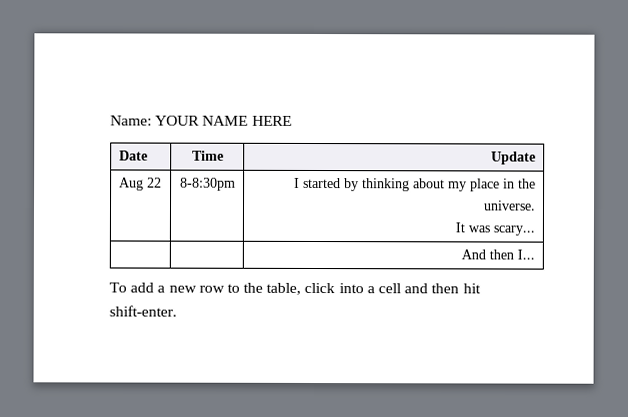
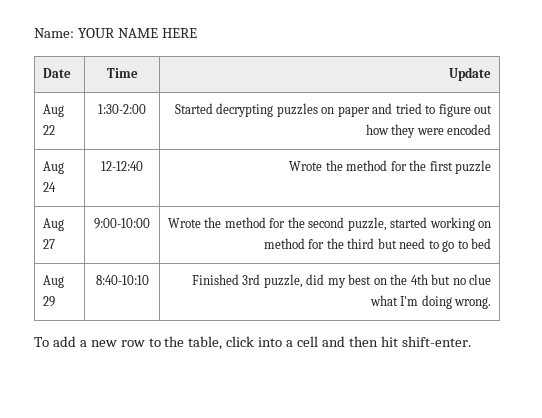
- Aug 22 | 8-8:30pm | I started by thinking about my place in the universe.
- It was scary...
- | | And then I...
+ Aug 22 | 1:30-2:00 | Started decrypting puzzles on paper and tried to figure out how they were encoded
+ Aug 24 | 12-12:40 | Wrote the method for the first puzzle
+ Aug 27 | 9:00-10:00 | Wrote the method for the second puzzle, started working on method for the third but need to go to bed
+ Aug 29 | 8:40-10:10 | Finished 3rd puzzle, did my best on the 4th but no clue what I'm doing wrong.

